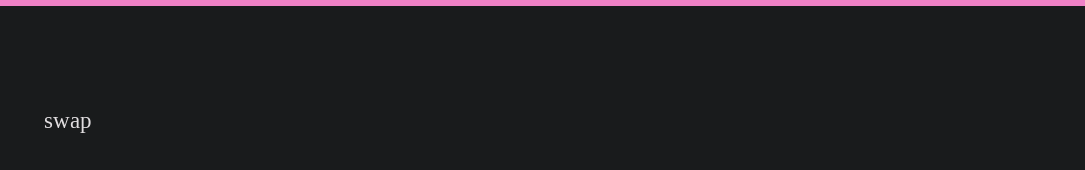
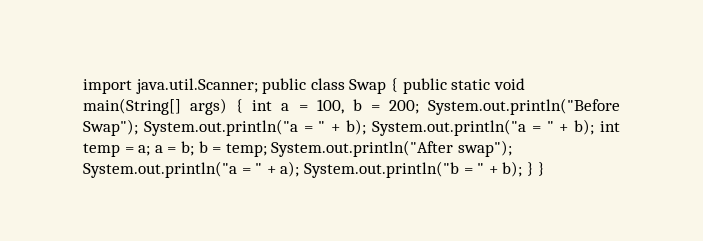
- swap
+ import java.util.Scanner; public class Swap { public static void main(String[] args) { int a = 100, b = 200; System.out.println("Before Swap"); System.out.println("a = " + b); System.out.println("a = " + b); int temp = a; a = b; b = temp; System.out.println("After swap"); System.out.println("a = " + a); System.out.println("b = " + b); } }

